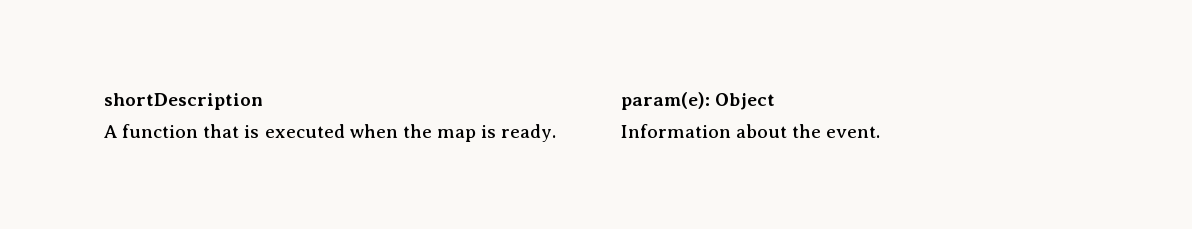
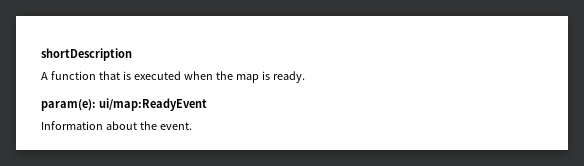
- param(e): Object
+ param(e): ui/map:ReadyEvent

